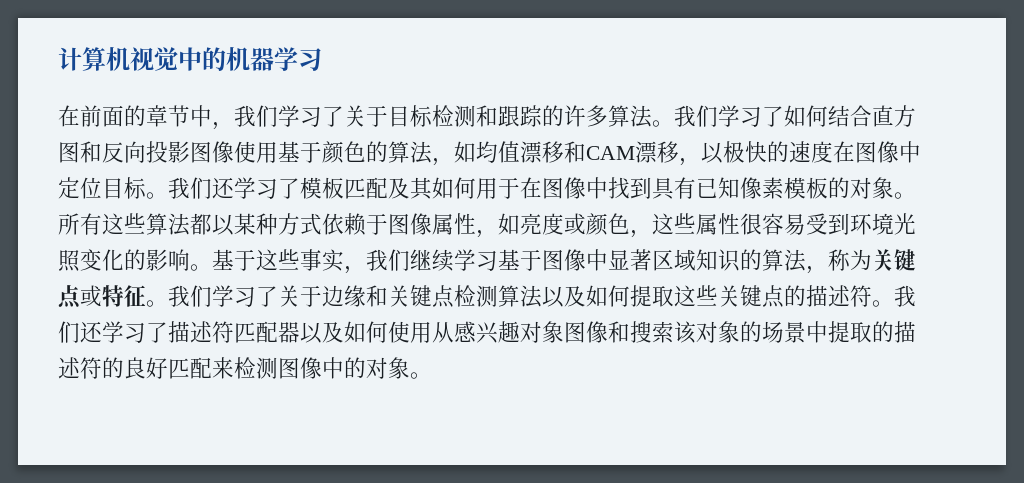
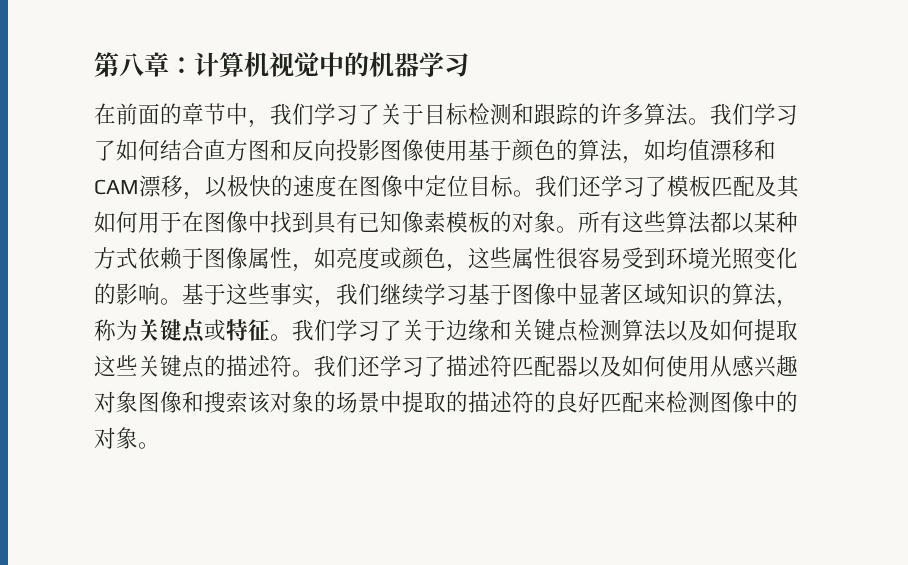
- 计算机视觉中的机器学习
+ 第八章：计算机视觉中的机器学习

